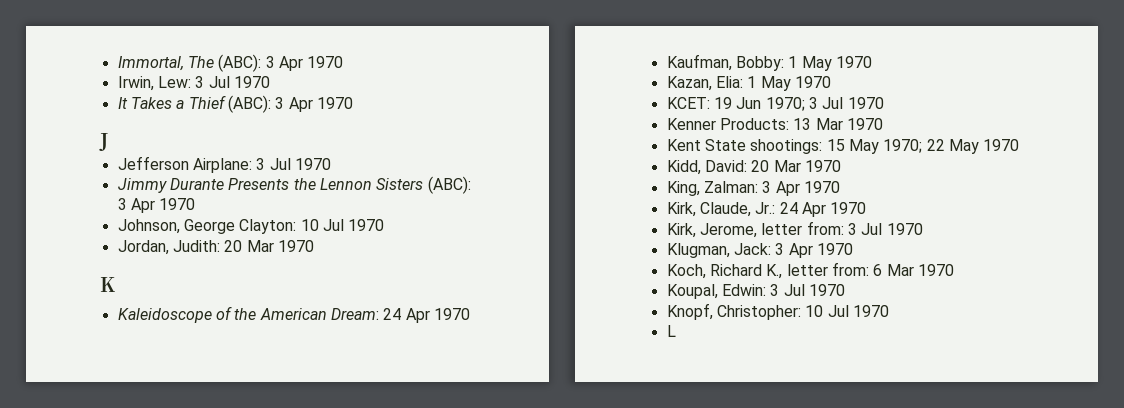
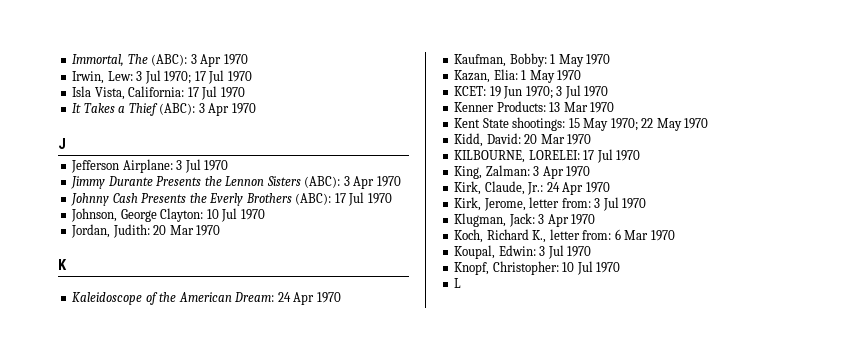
- Irwin, Lew: 3 Jul 1970
+ Irwin, Lew: 3 Jul 1970; 17 Jul 1970
+ Isla Vista, California: 17 Jul 1970
+ Johnny Cash Presents the Everly Brothers (ABC): 17 Jul 1970
+ KILBOURNE, LORELEI: 17 Jul 1970

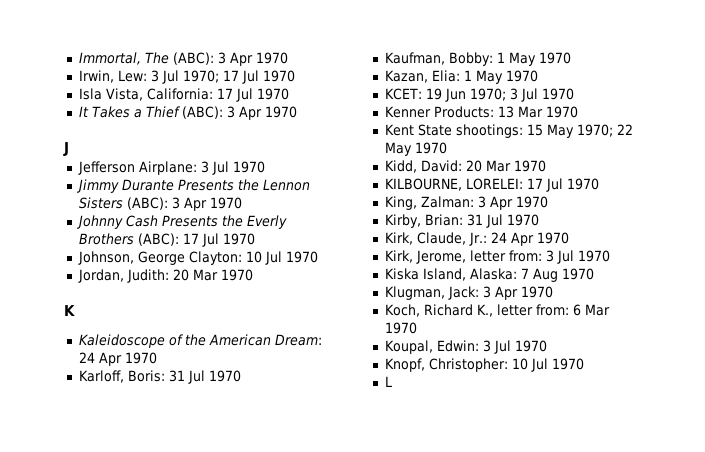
+ Karloff, Boris: 31 Jul 1970
+ Kirby, Brian: 31 Jul 1970
+ Kiska Island, Alaska: 7 Aug 1970

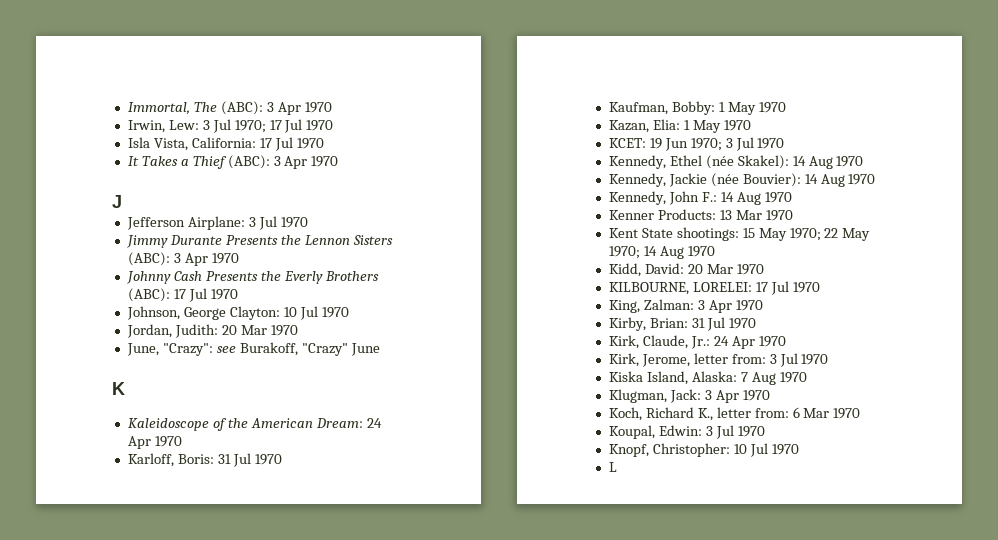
+ June, "Crazy": see Burakoff, "Crazy" June
+ Kennedy, Ethel (née Skakel): 14 Aug 1970
+ Kennedy, Jackie (née Bouvier): 14 Aug 1970
+ Kennedy, John F.: 14 Aug 1970
- Kent State shootings: 15 May 1970; 22 May 1970
+ Kent State shootings: 15 May 1970; 22 May 1970; 14 Aug 1970

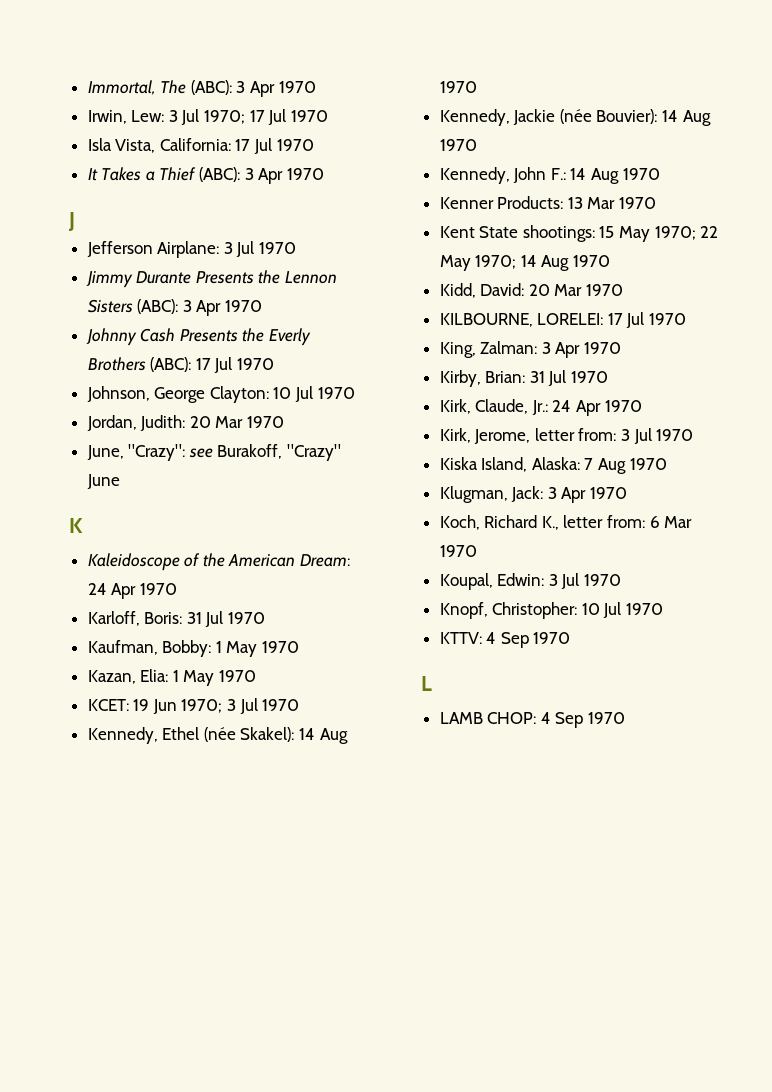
+ KTTV: 4 Sep 1970
  L
+ LAMB CHOP: 4 Sep 1970

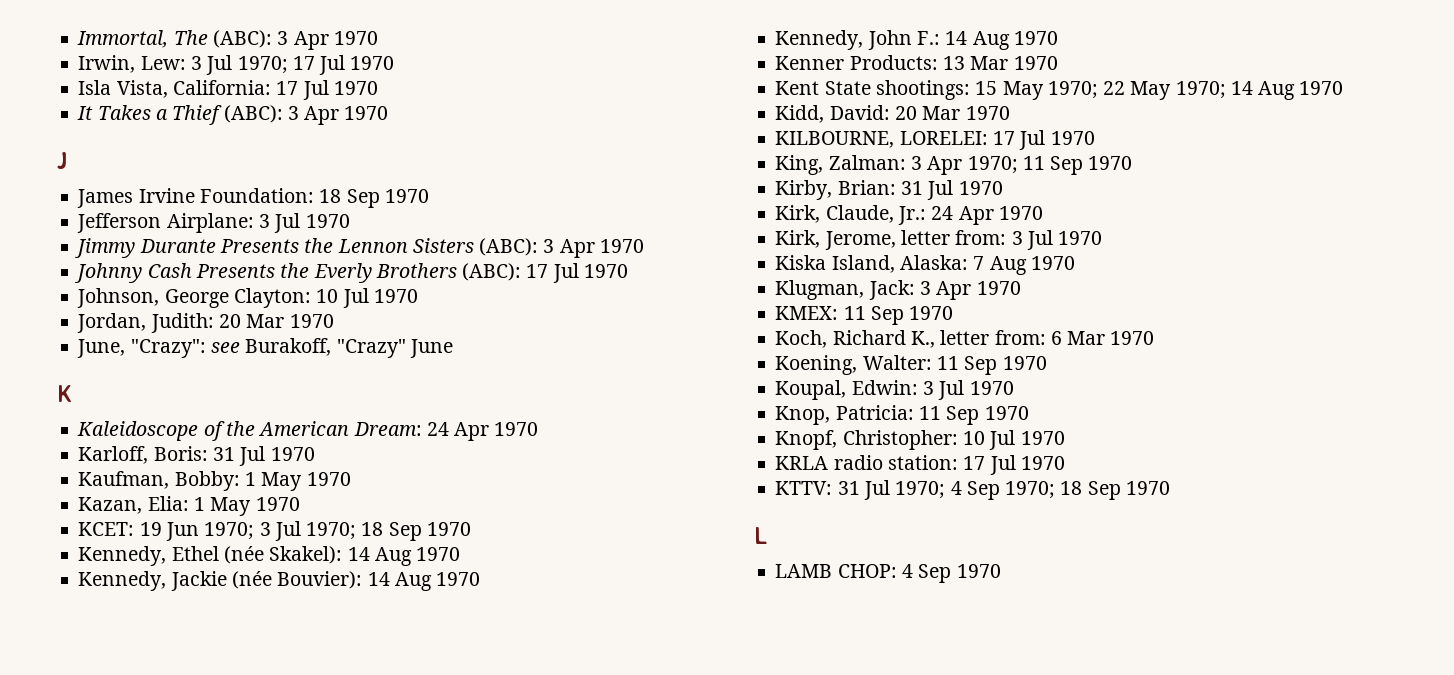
+ James Irvine Foundation: 18 Sep 1970
- KCET: 19 Jun 1970; 3 Jul 1970
+ KCET: 19 Jun 1970; 3 Jul 1970; 18 Sep 1970
- King, Zalman: 3 Apr 1970
+ King, Zalman: 3 Apr 1970; 11 Sep 1970
+ KMEX: 11 Sep 1970
+ Koening, Walter: 11 Sep 1970
+ Knop, Patricia: 11 Sep 1970
- KTTV: 4 Sep 1970
+ KRLA radio station: 17 Jul 1970
+ KTTV: 31 Jul 1970; 4 Sep 1970; 18 Sep 1970

